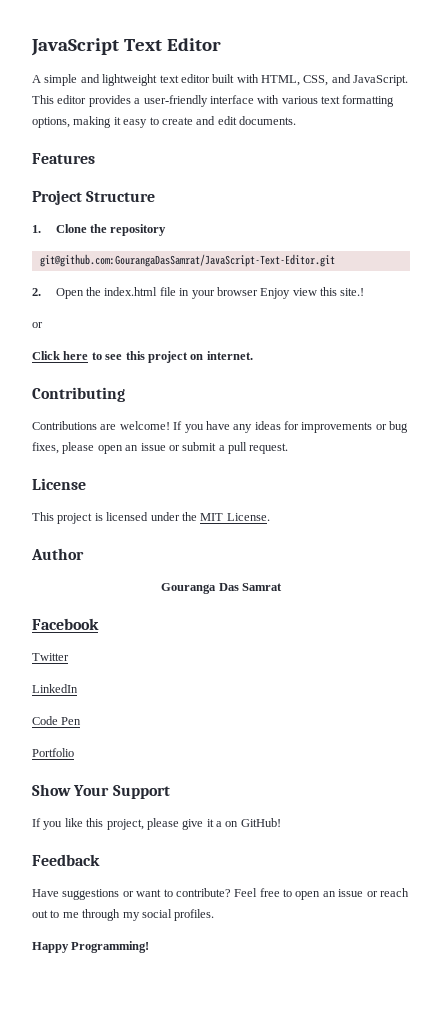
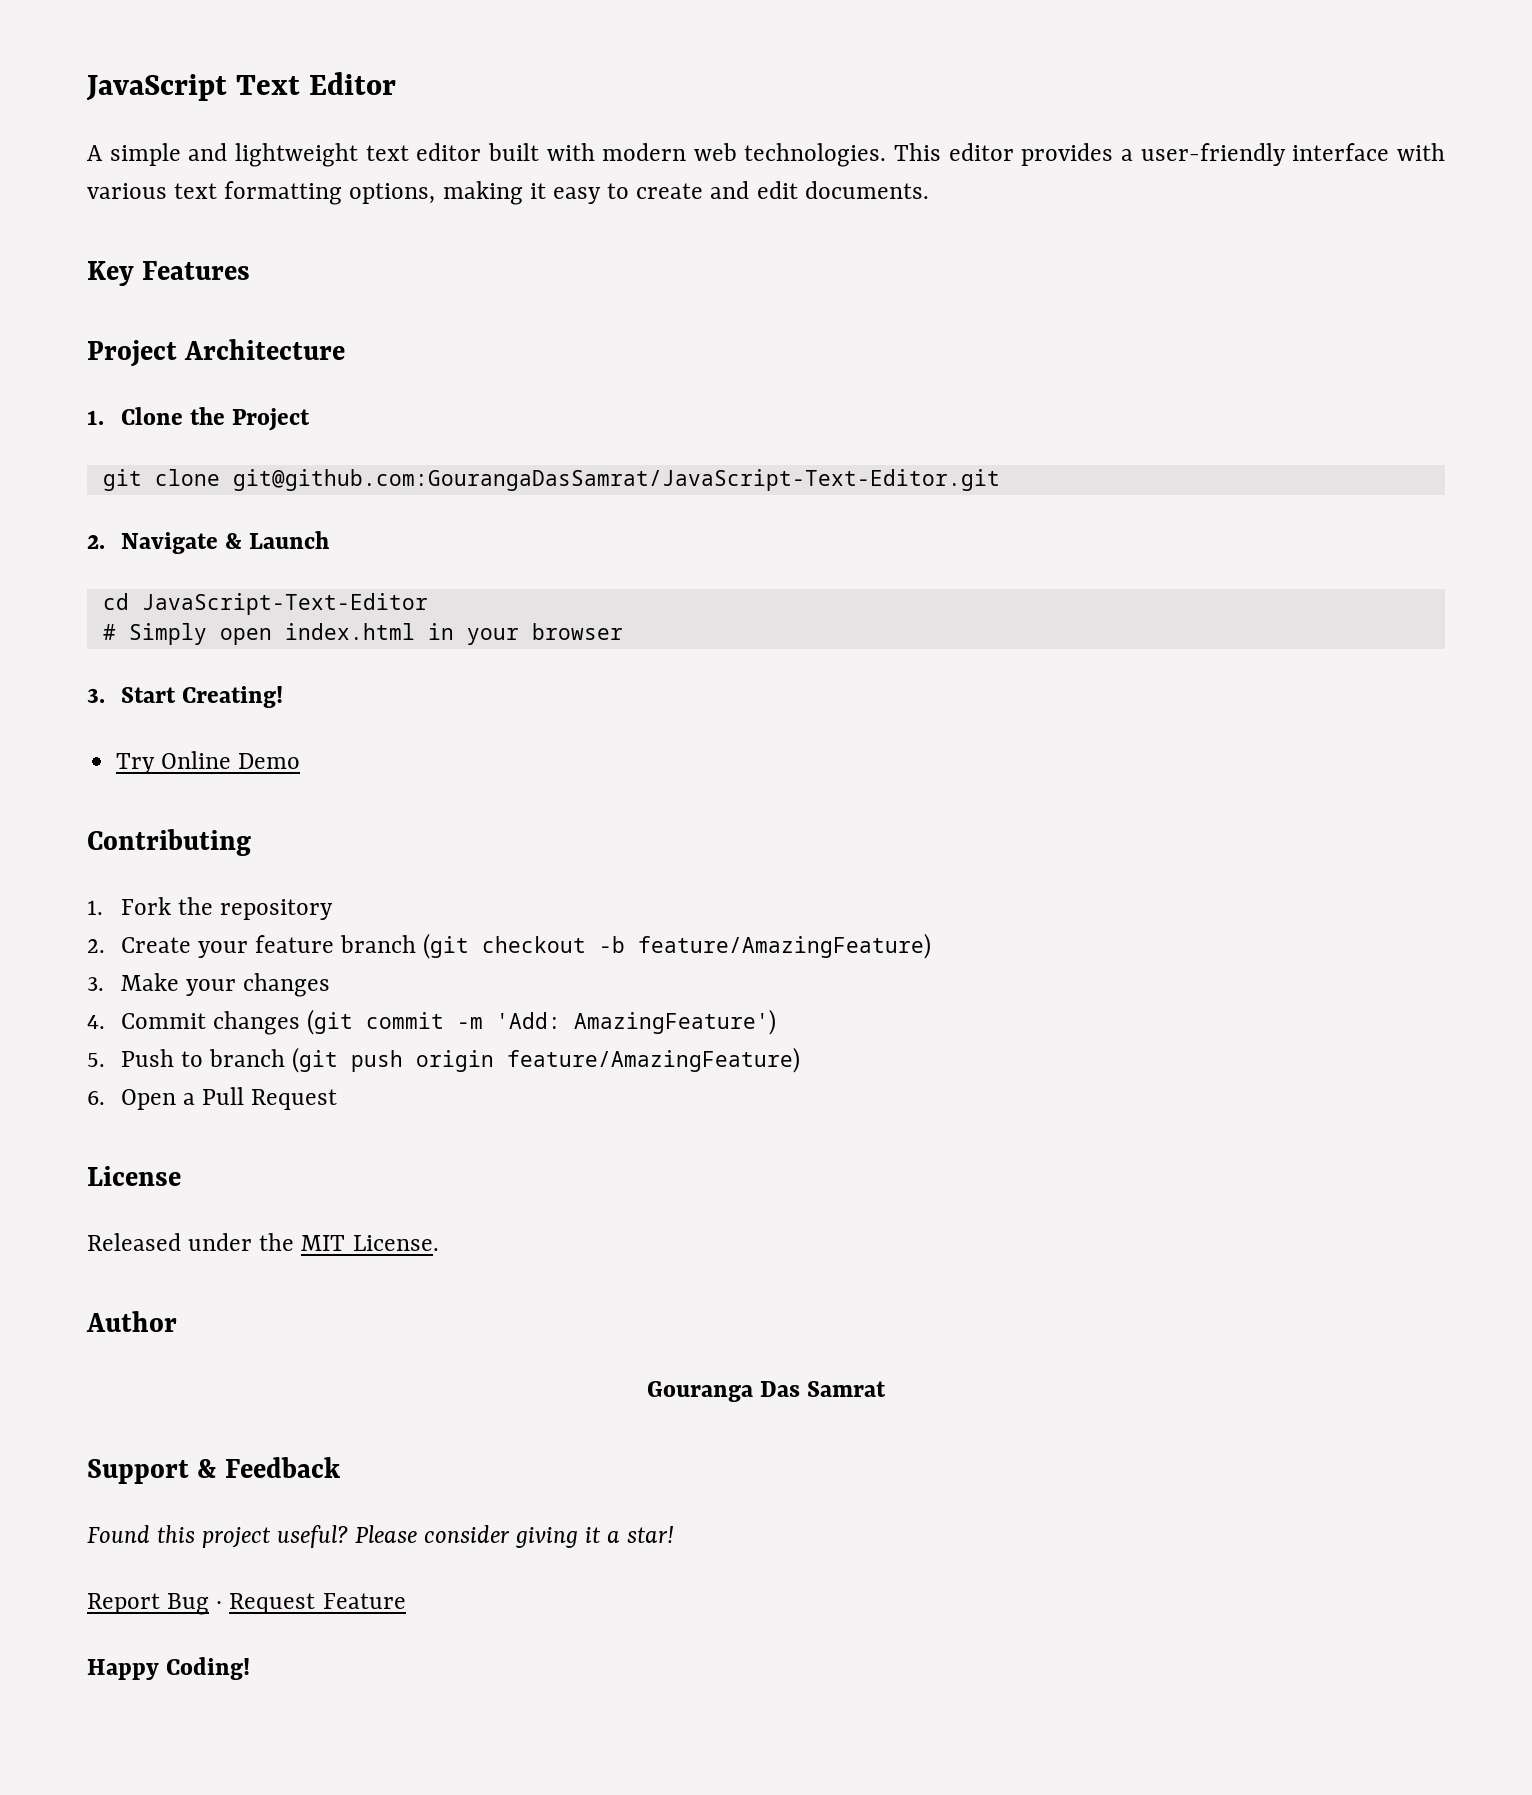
- A simple and lightweight text editor built with HTML, CSS, and JavaScript.
+ A simple and lightweight text editor built with modern web technologies.
- Features
+ Key Features
- Project Structure
+ Project Architecture
- 1. Clone the repository
- git@github.com:GourangaDasSamrat/JavaScript-Text-Editor.git
+ 1. Clone the Project
+ git clone git@github.com:GourangaDasSamrat/JavaScript-Text-Editor.git
- 2. Open the index.html file in your browser Enjoy view this site.!
- or
- Click here to see this project on internet.
+ 2. Navigate & Launch
+ cd JavaScript-Text-Editor
+ # Simply open index.html in your browser
+ 3. Start Creating!
+ Try Online Demo
  Contributing
- Contributions are welcome! If you have any ideas for improvements or bug fixes, please open an issue or submit a pull request.
+ 1. Fork the repository
+ 2. Create your feature branch (git checkout -b feature/AmazingFeature)
+ 3. Make your changes
+ 4. Commit changes (git commit -m 'Add: AmazingFeature')
+ 5. Push to branch (git push origin feature/AmazingFeature)
+ 6. Open a Pull Request
  License
- This project is licensed under the MIT License.
+ Released under the MIT License.
- Facebook
- Twitter
- LinkedIn
- Code Pen
- Portfolio
- Show Your Support
- If you like this project, please give it a on GitHub!
- Feedback
- Have suggestions or want to contribute? Feel free to open an issue or reach out to me through my social profiles.
+ Support & Feedback
+ Found this project useful? Please consider giving it a star!
+ Report Bug · Request Feature
- Happy Programming!
+ Happy Coding!

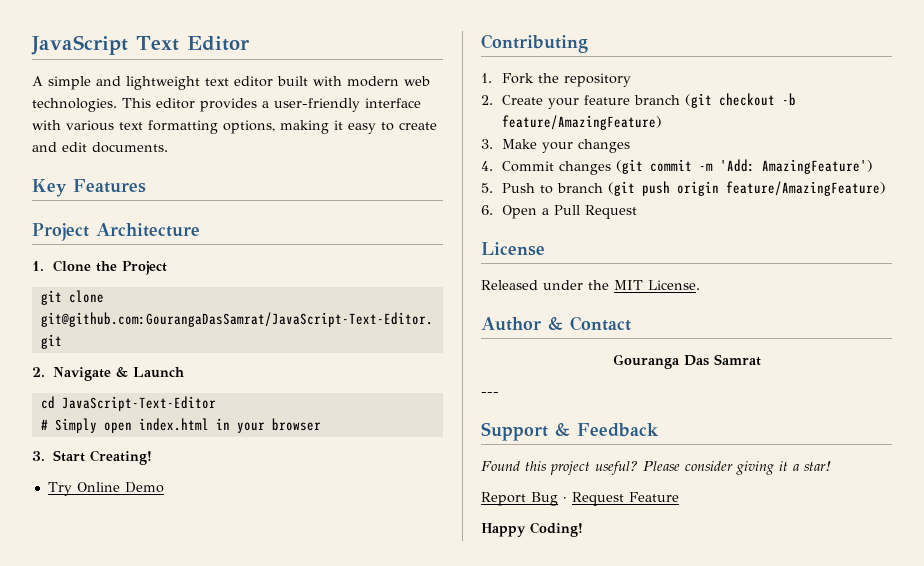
- Author
+ Author & Contact
+ ---

